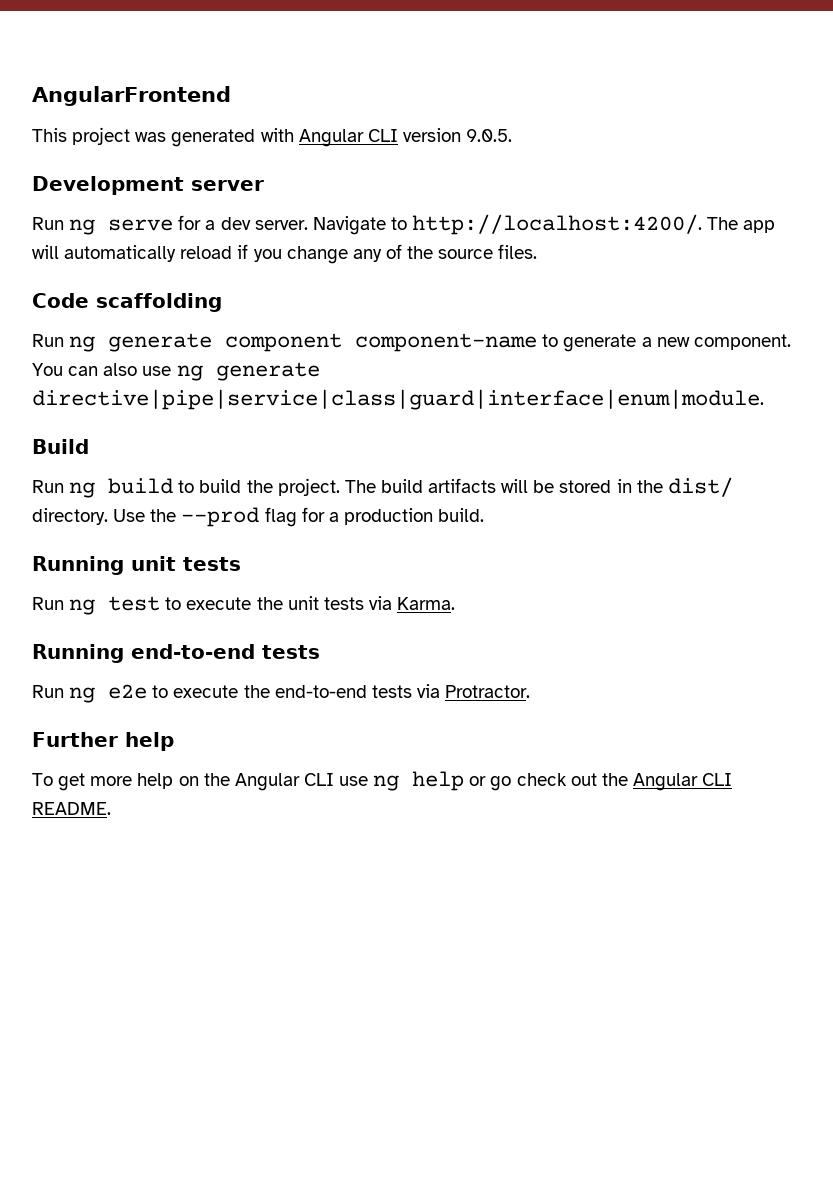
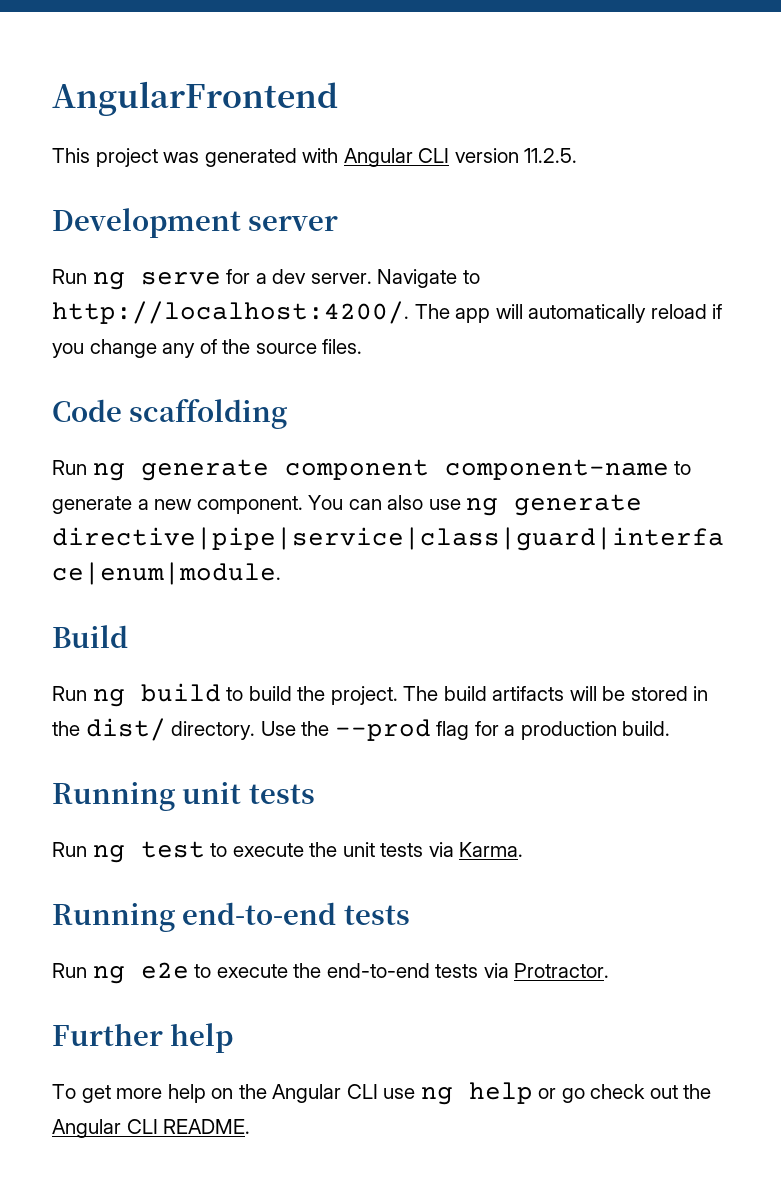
- This project was generated with Angular CLI version 9.0.5.
+ This project was generated with Angular CLI version 11.2.5.

